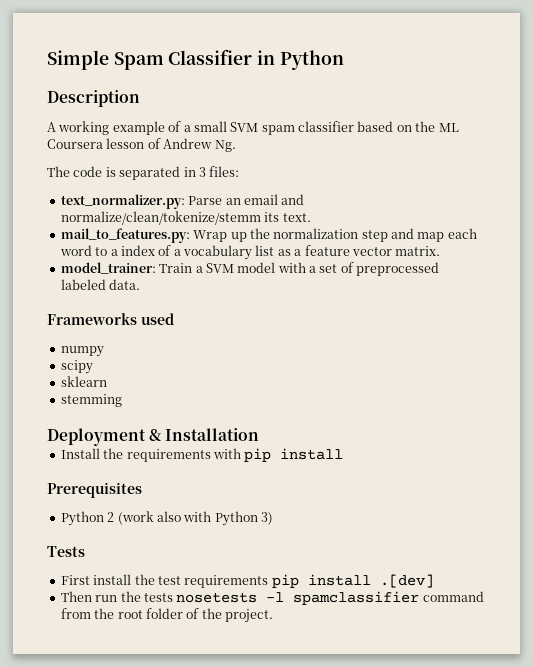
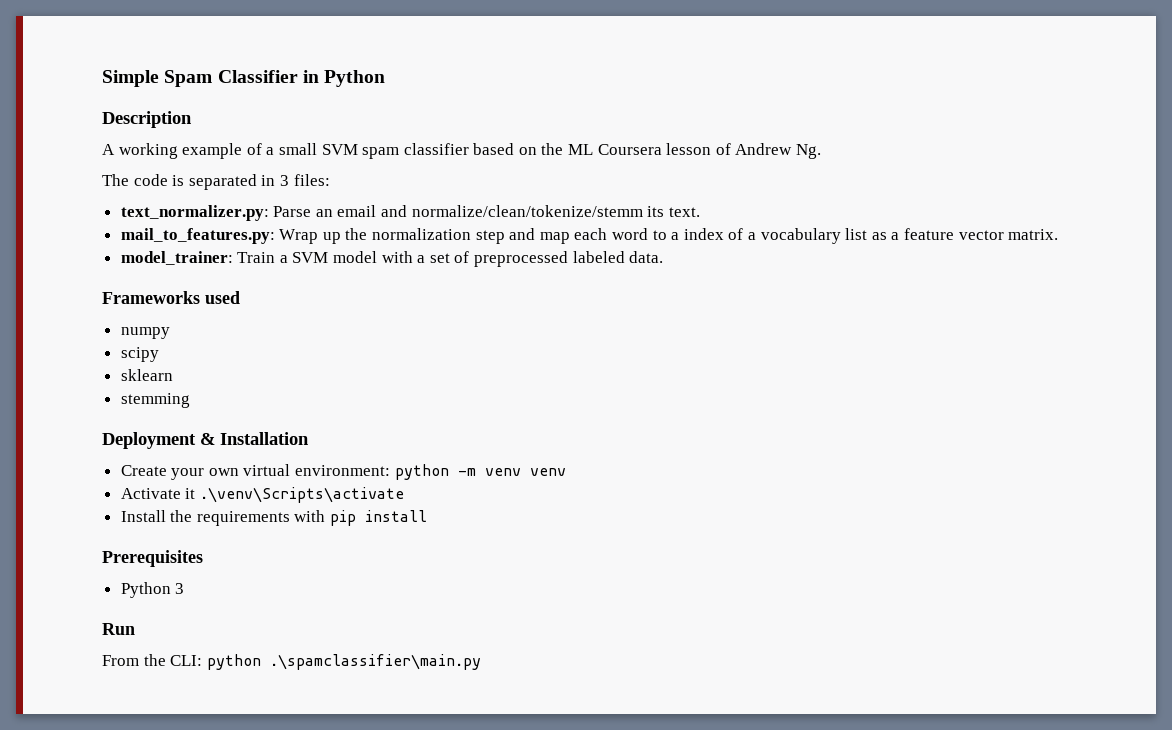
+ Create your own virtual environment: python -m venv venv
+ Activate it .\venv\Scripts\activate
- Python 2 (work also with Python 3)
- Tests
- First install the test requirements pip install .[dev]
- Then run the tests nosetests -l spamclassifier command from the root folder of the project.
+ Python 3
+ Run
+ From the CLI: python .\spamclassifier\main.py

